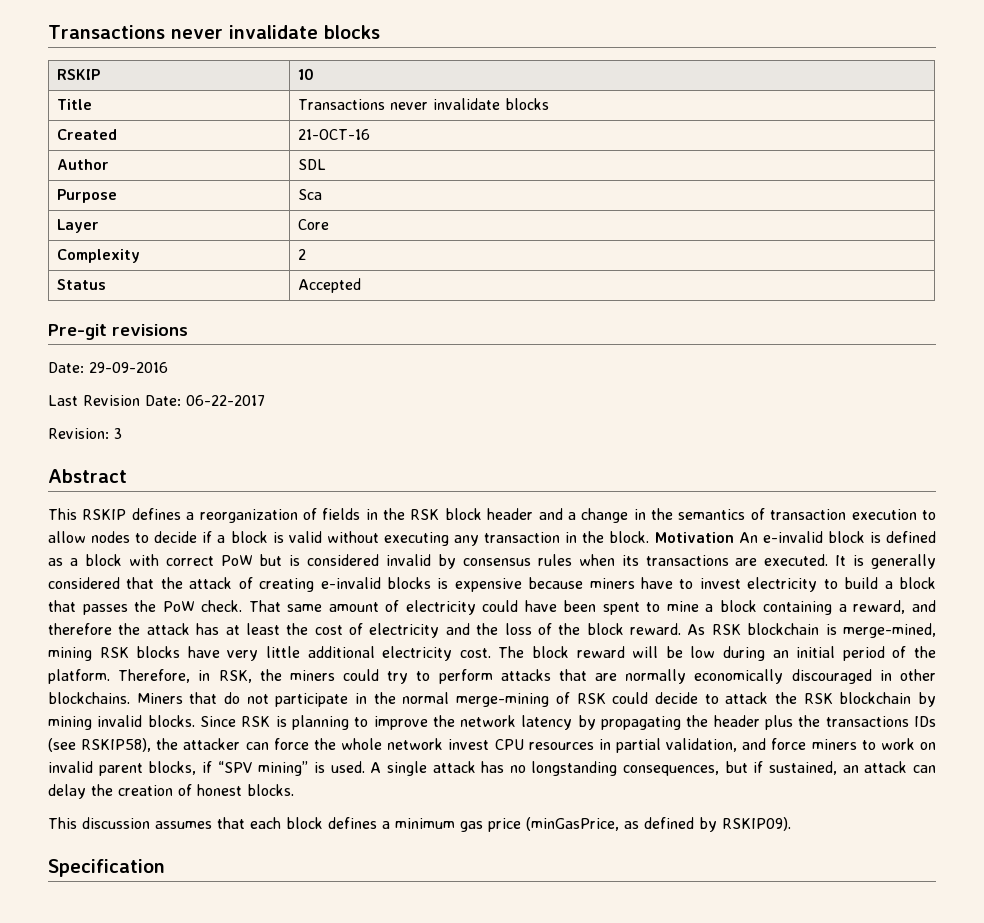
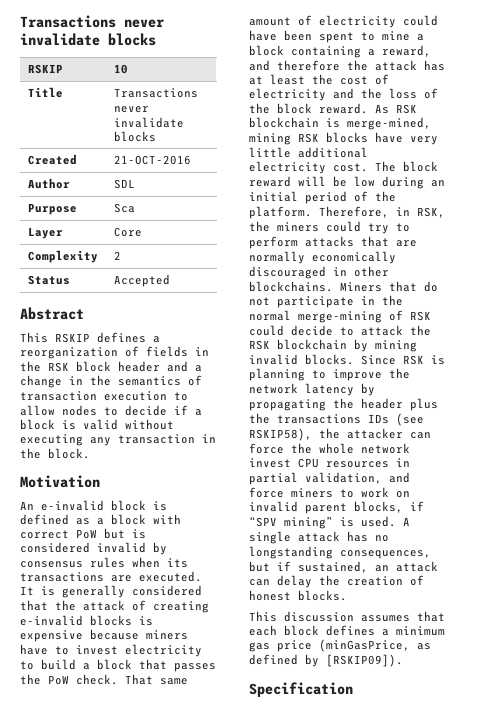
- Created | 21-OCT-16
+ Created | 21-OCT-2016
- Pre-git revisions
- Date: 29-09-2016
- Last Revision Date: 06-22-2017
- Revision: 3
- This RSKIP defines a reorganization of fields in the RSK block header and a change in the semantics of transaction execution to allow nodes to decide if a block is valid without executing any transaction in the block. Motivation An e-invalid block is defined as a block with correct PoW but is considered invalid by consensus rules when its transactions are executed.
+ This RSKIP defines a reorganization of fields in the RSK block header and a change in the semantics of transaction execution to allow nodes to decide if a block is valid without executing any transaction in the block.
+ Motivation
+ An e-invalid block is defined as a block with correct PoW but is considered invalid by consensus rules when its transactions are executed.
- This discussion assumes that each block defines a minimum gas price (minGasPrice, as defined by RSKIP09).
+ This discussion assumes that each block defines a minimum gas price (minGasPrice, as defined by [RSKIP09]).

